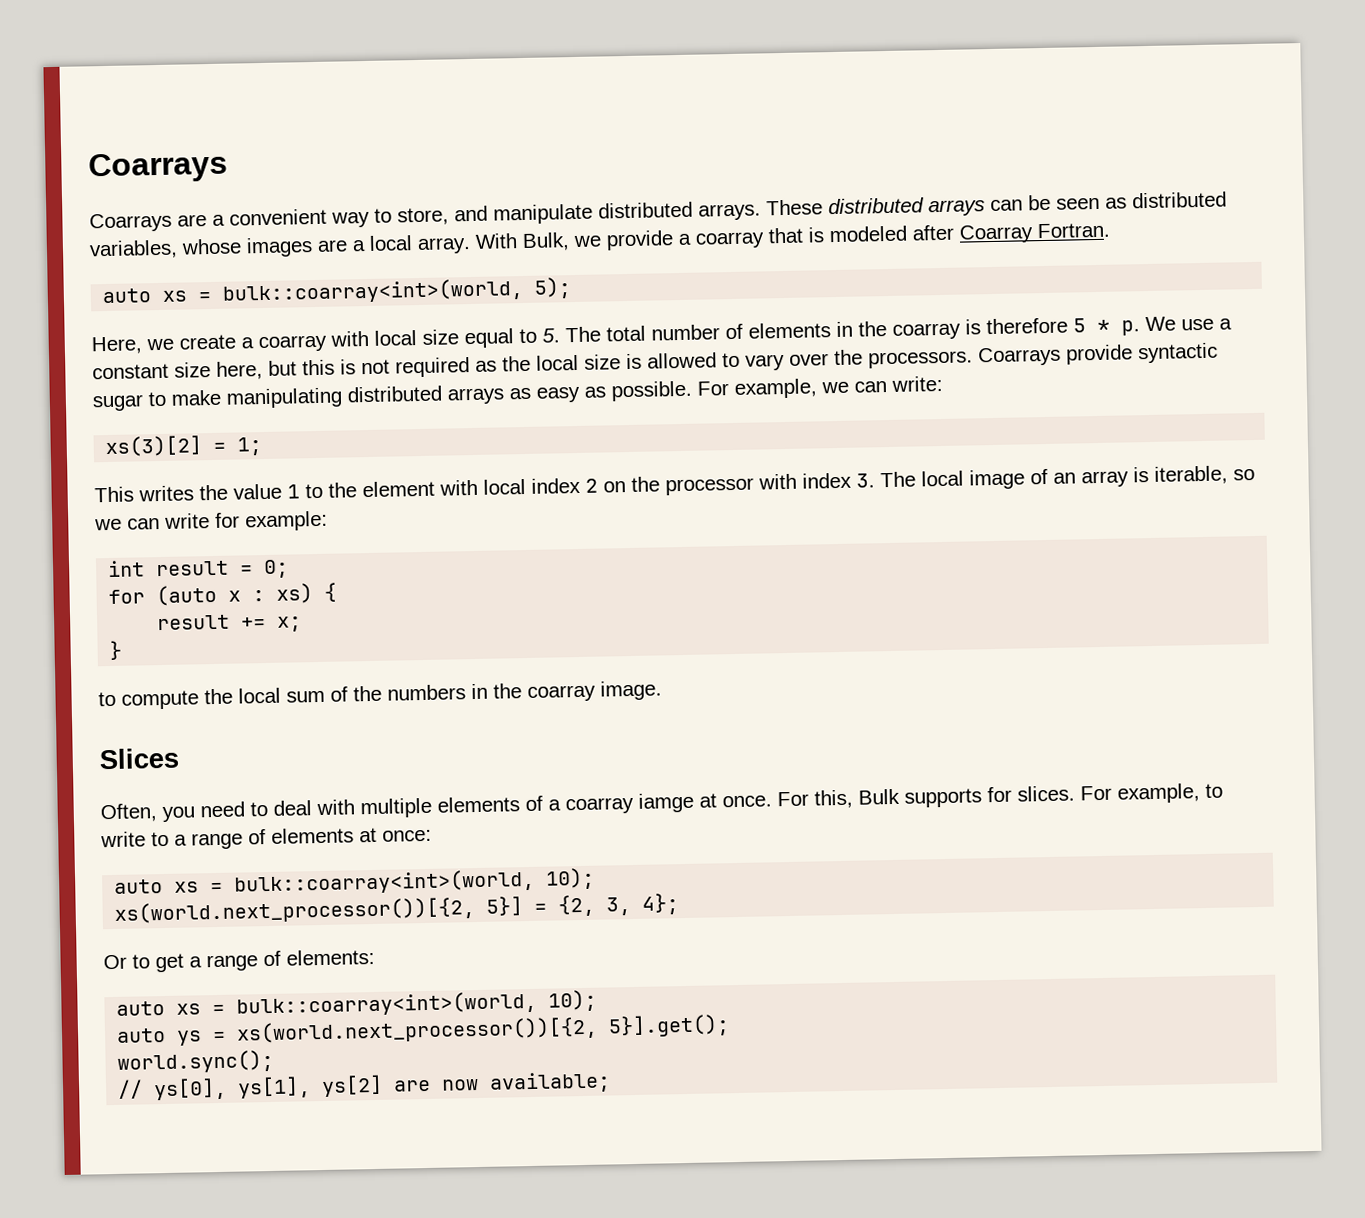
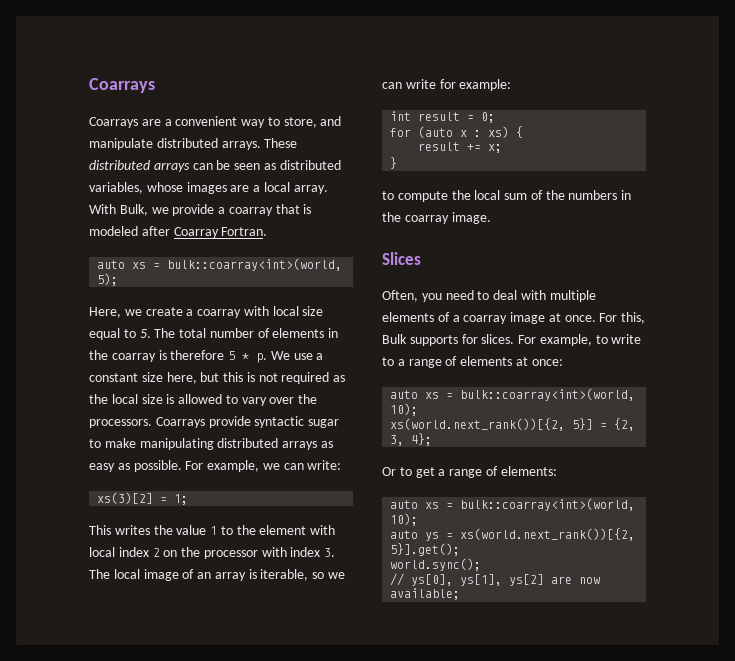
- Often, you need to deal with multiple elements of a coarray iamge at once.
+ Often, you need to deal with multiple elements of a coarray image at once.
- xs(world.next_processor())[{2, 5}] = {2, 3, 4};
+ xs(world.next_rank())[{2, 5}] = {2, 3, 4};
- auto ys = xs(world.next_processor())[{2, 5}].get();
+ auto ys = xs(world.next_rank())[{2, 5}].get();

